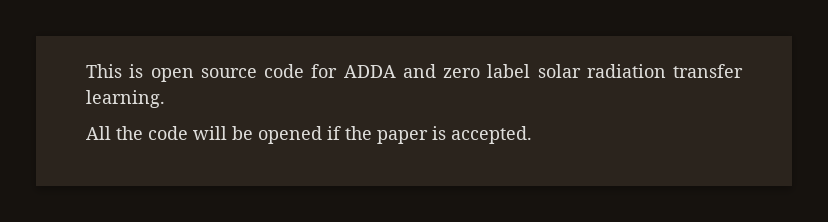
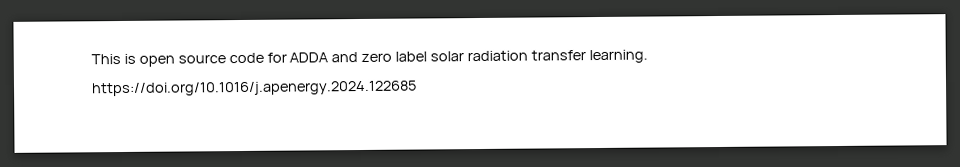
- All the code will be opened if the paper is accepted.
+ https://doi.org/10.1016/j.apenergy.2024.122685

